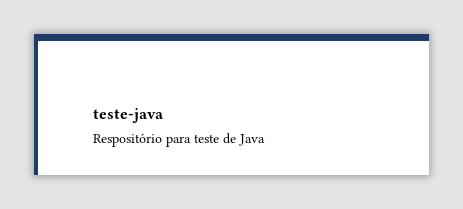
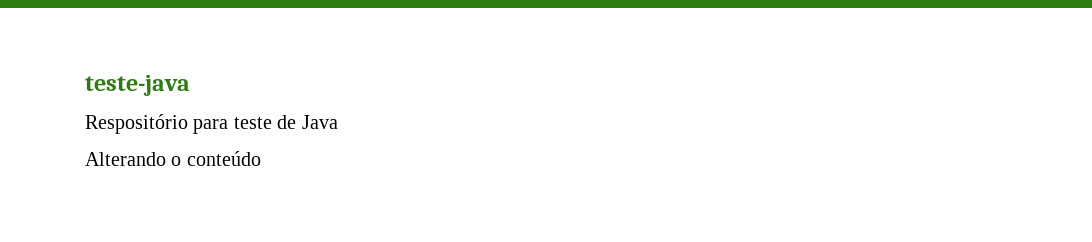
+ Alterando o conteúdo

